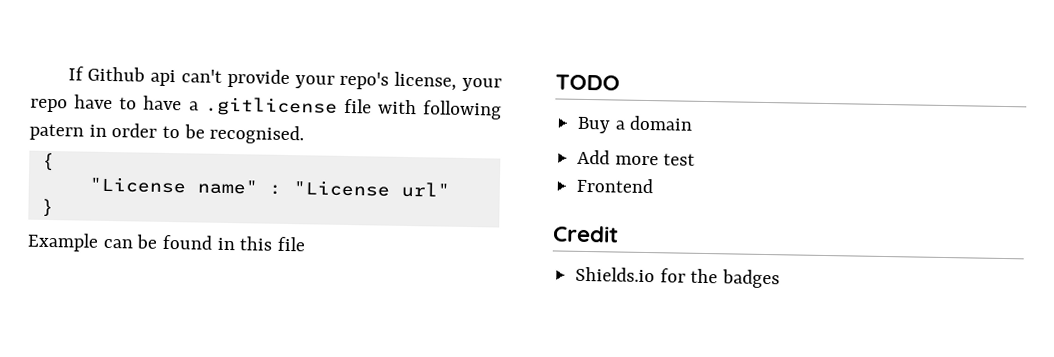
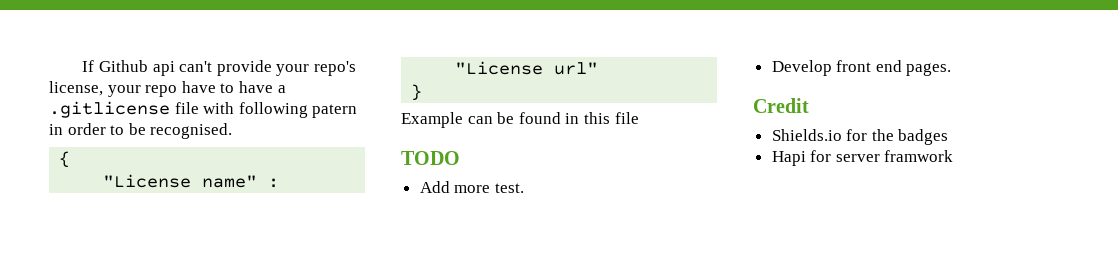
- Buy a domain
- Add more test
- Frontend
+ Add more test.
+ Develop front end pages.
+ Hapi for server framwork

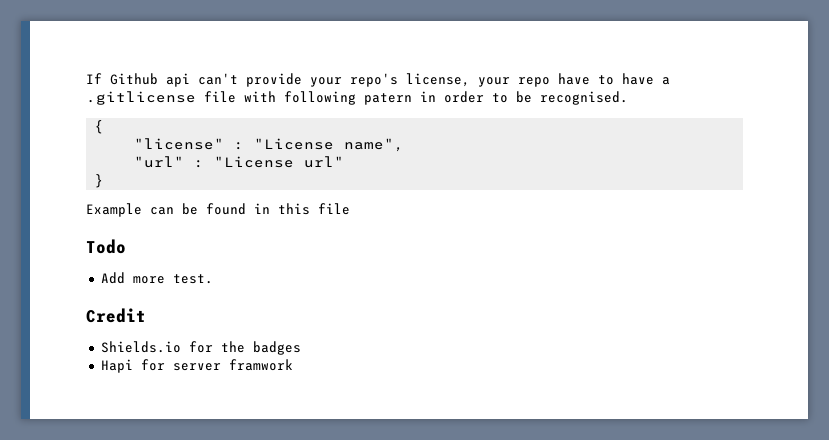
- "License name" : "License url"
+ "license" : "License name",
+ "url" : "License url"
- TODO
+ Todo
- Develop front end pages.

